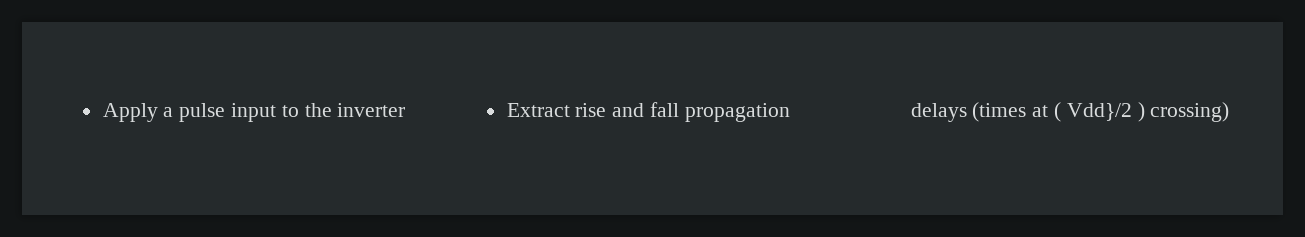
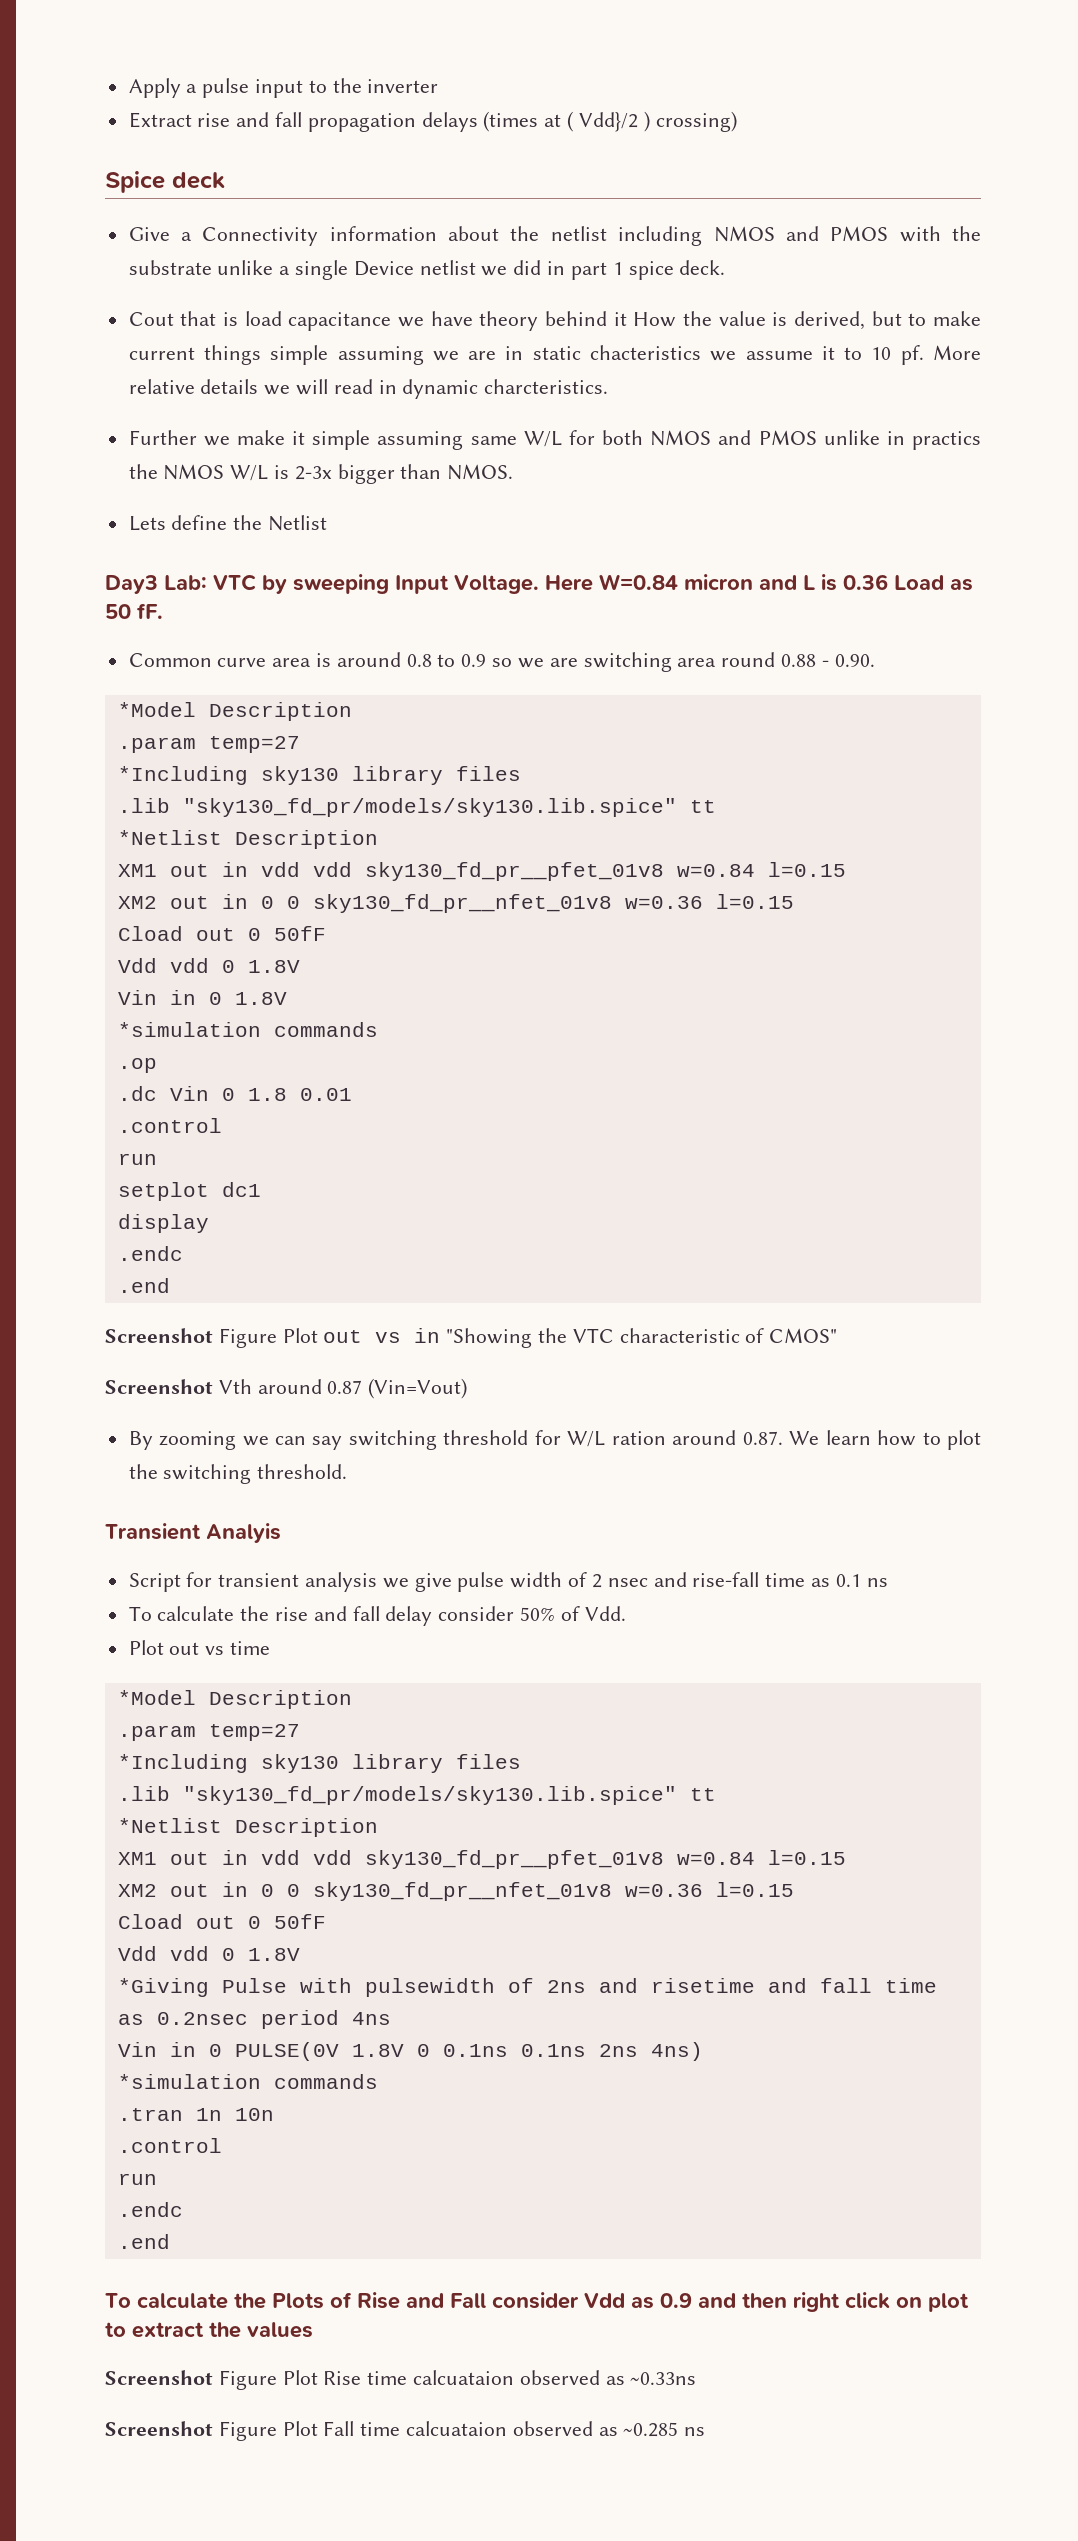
+ Spice deck
+ Give a Connectivity information about the netlist including NMOS and PMOS with the substrate unlike a single Device netlist we did in part 1 spice deck.
+ Cout that is load capacitance we have theory behind it How the value is derived, but to make current things simple assuming we are in static chacteristics we assume it to 10 pf. More relative details we will read in dynamic charcteristics.
+ Further we make it simple assuming same W/L for both NMOS and PMOS unlike in practics the NMOS W/L is 2-3x bigger than NMOS.
+ Lets define the Netlist
+ Day3 Lab: VTC by sweeping Input Voltage. Here W=0.84 micron and L is 0.36 Load as 50 fF.
+ Common curve area is around 0.8 to 0.9 so we are switching area round 0.88 - 0.90.
+ *Model Description
+ .param temp=27
+ *Including sky130 library files
+ .lib "sky130_fd_pr/models/sky130.lib.spice" tt
+ *Netlist Description
+ XM1 out in vdd vdd sky130_fd_pr__pfet_01v8 w=0.84 l=0.15
+ XM2 out in 0 0 sky130_fd_pr__nfet_01v8 w=0.36 l=0.15
+ Cload out 0 50fF
+ Vdd vdd 0 1.8V
+ Vin in 0 1.8V
+ *simulation commands
+ .op
+ .dc Vin 0 1.8 0.01
+ .control
+ run
+ setplot dc1
+ display
+ .endc
+ .end
+ Screenshot Figure Plot out vs in "Showing the VTC characteristic of CMOS"
+ Screenshot Vth around 0.87 (Vin=Vout)
+ By zooming we can say switching threshold for W/L ration around 0.87. We learn how to plot the switching threshold.
+ Transient Analyis
+ Script for transient analysis we give pulse width of 2 nsec and rise-fall time as 0.1 ns
+ To calculate the rise and fall delay consider 50% of Vdd.
+ Plot out vs time
+ *Model Description
+ .param temp=27
+ *Including sky130 library files
+ .lib "sky130_fd_pr/models/sky130.lib.spice" tt
+ *Netlist Description
+ XM1 out in vdd vdd sky130_fd_pr__pfet_01v8 w=0.84 l=0.15
+ XM2 out in 0 0 sky130_fd_pr__nfet_01v8 w=0.36 l=0.15
+ Cload out 0 50fF
+ Vdd vdd 0 1.8V
+ *Giving Pulse with pulsewidth of 2ns and risetime and fall time as 0.2nsec period 4ns
+ Vin in 0 PULSE(0V 1.8V 0 0.1ns 0.1ns 2ns 4ns)
+ *simulation commands
+ .tran 1n 10n
+ .control
+ run
+ .endc
+ .end
+ To calculate the Plots of Rise and Fall consider Vdd as 0.9 and then right click on plot to extract the values
+ Screenshot Figure Plot Rise time calcuataion observed as ~0.33ns
+ Screenshot Figure Plot Fall time calcuataion observed as ~0.285 ns

